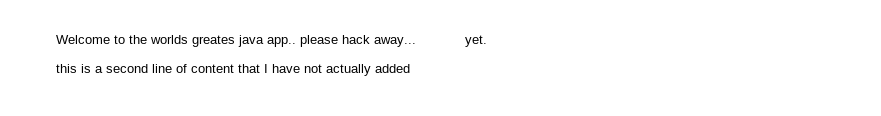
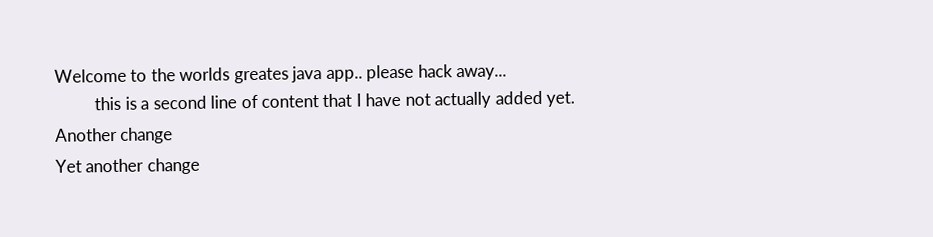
+ Another change
+ Yet another change

